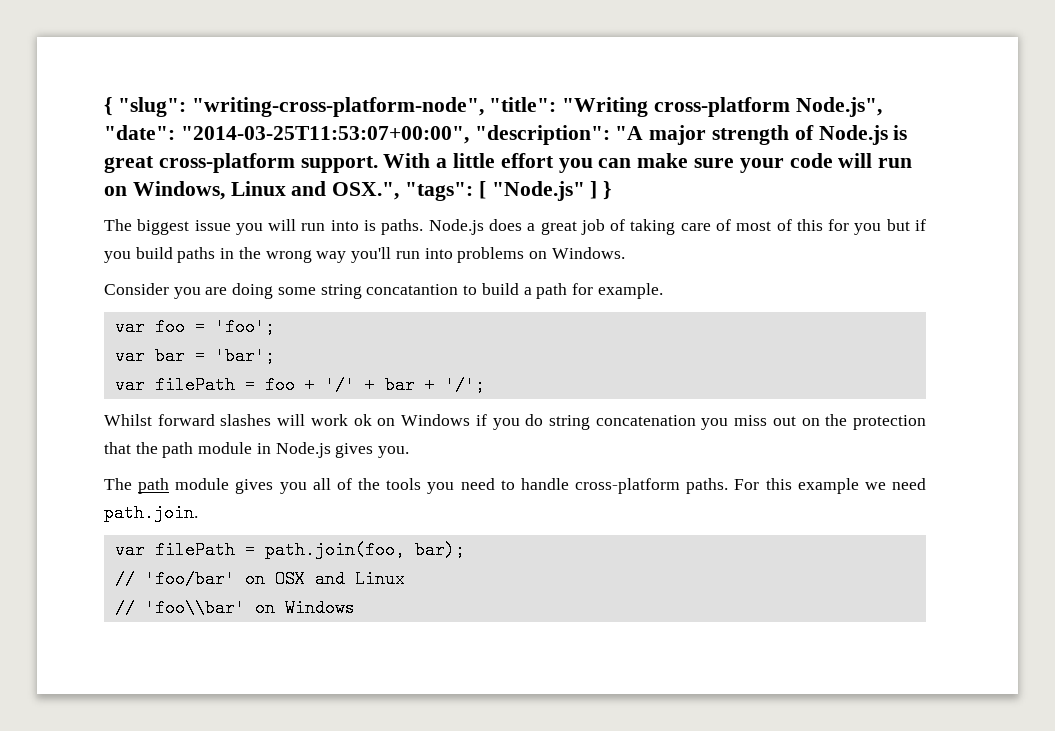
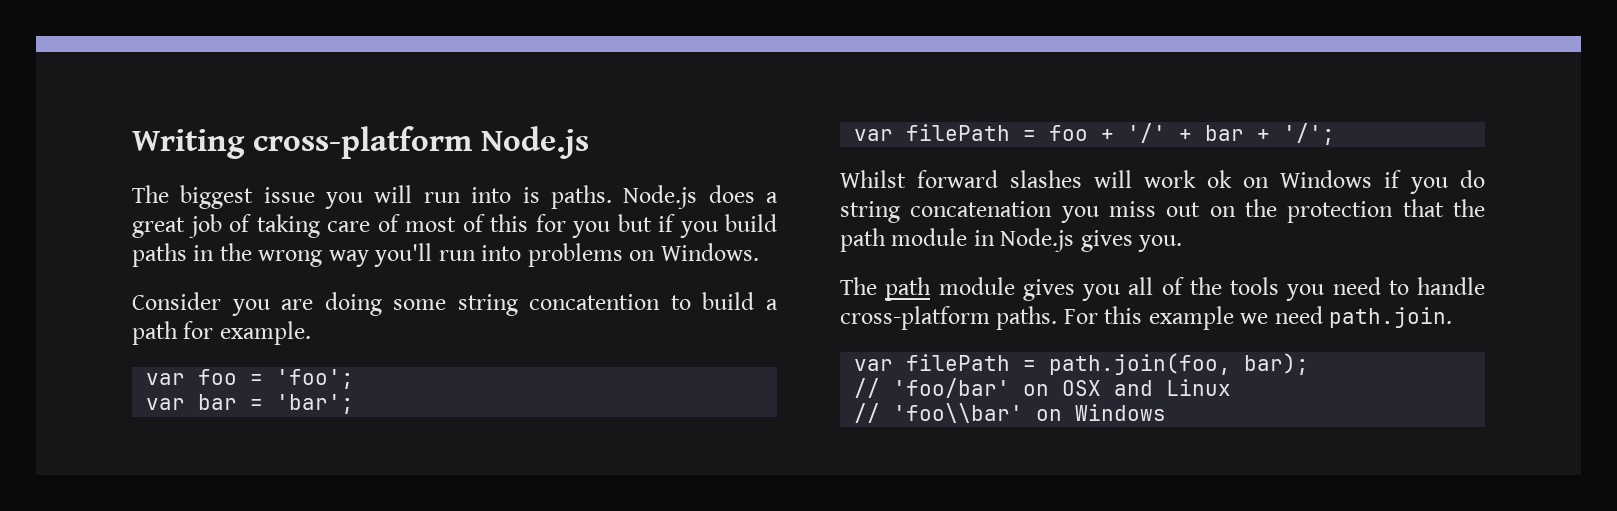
- { "slug": "writing-cross-platform-node", "title": "Writing cross-platform Node.js", "date": "2014-03-25T11:53:07+00:00", "description": "A major strength of Node.js is great cross-platform support. With a little effort you can make sure your code will run on Windows, Linux and OSX.", "tags": [ "Node.js" ] }
+ Writing cross-platform Node.js
- Consider you are doing some string concatantion to build a path for example.
+ Consider you are doing some string concatention to build a path for example.

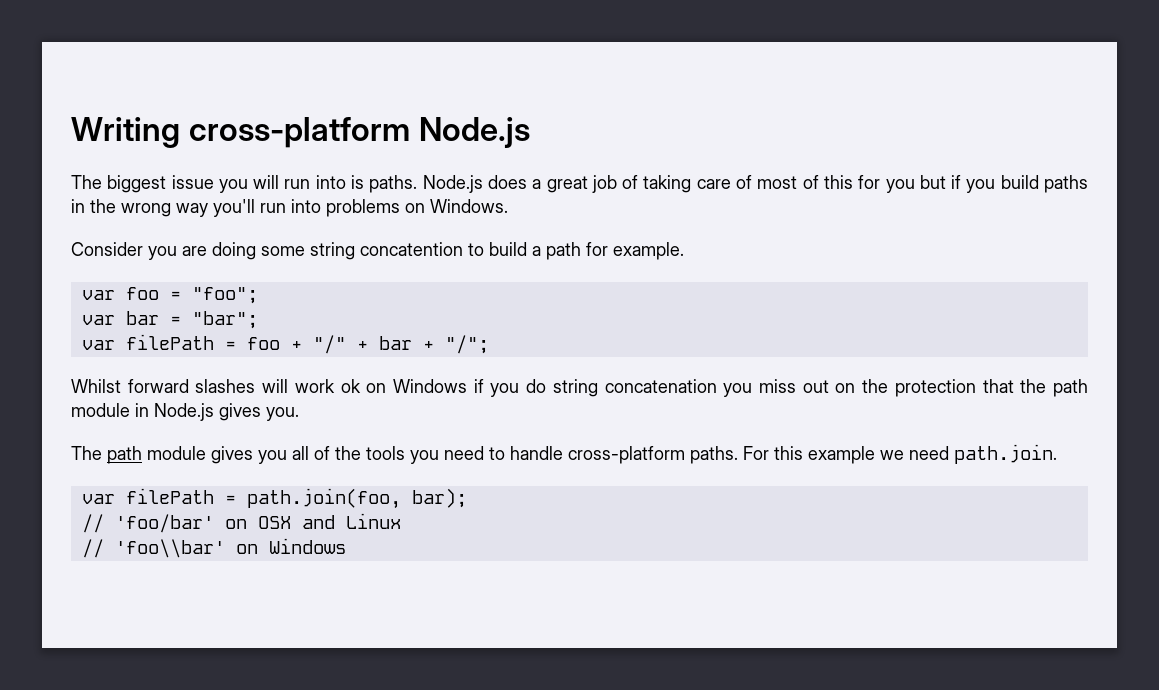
- var foo = 'foo';
+ var foo = "foo";
- var bar = 'bar';
+ var bar = "bar";
- var filePath = foo + '/' + bar + '/';
+ var filePath = foo + "/" + bar + "/";

